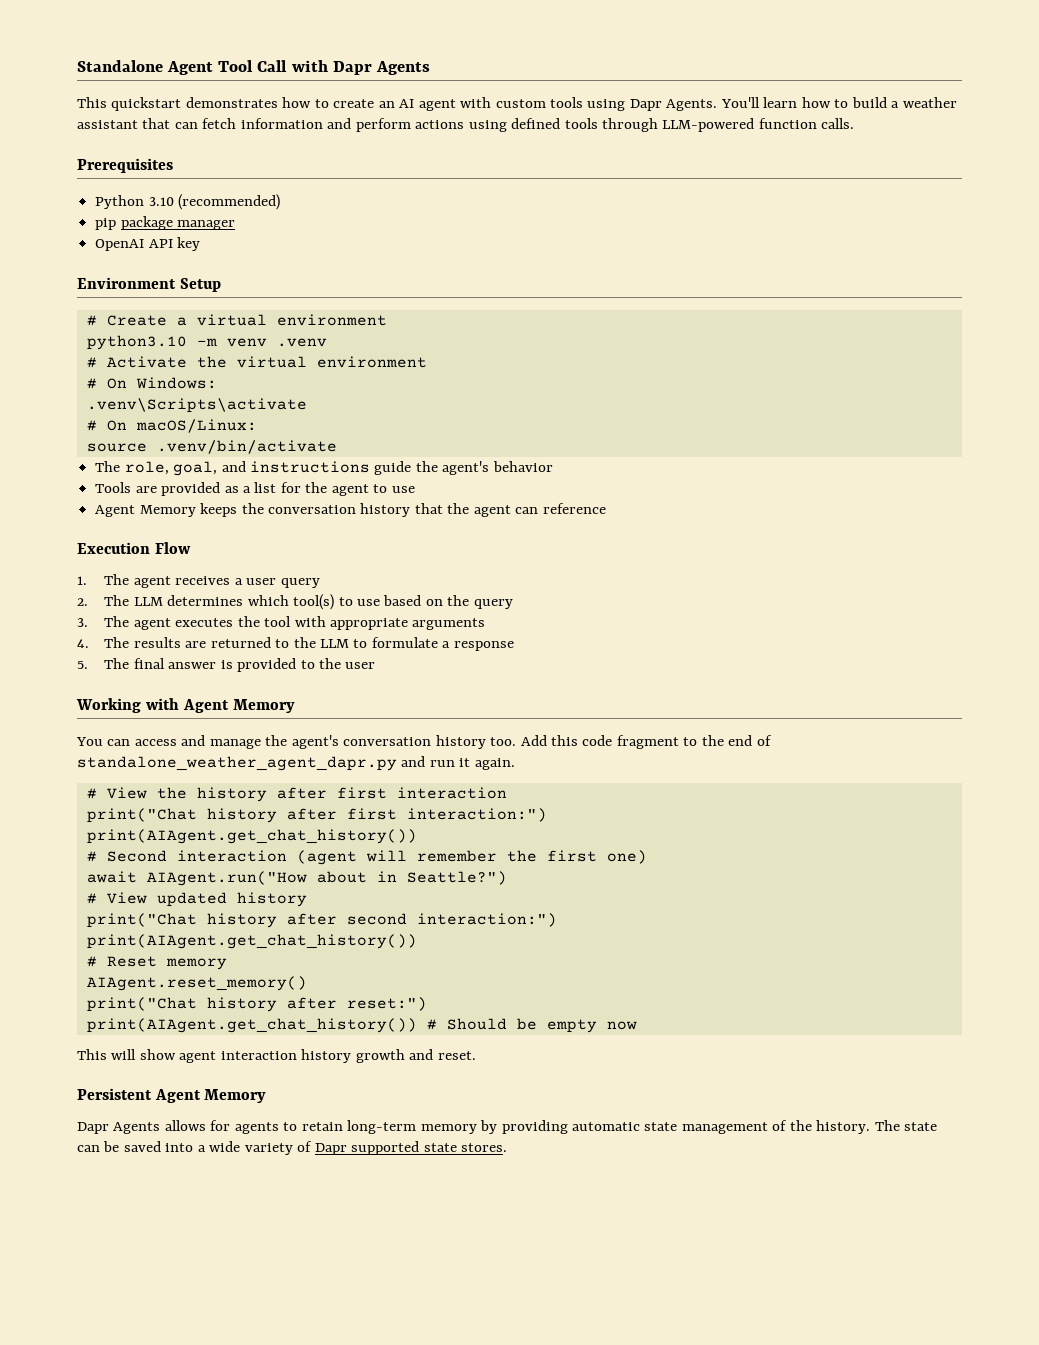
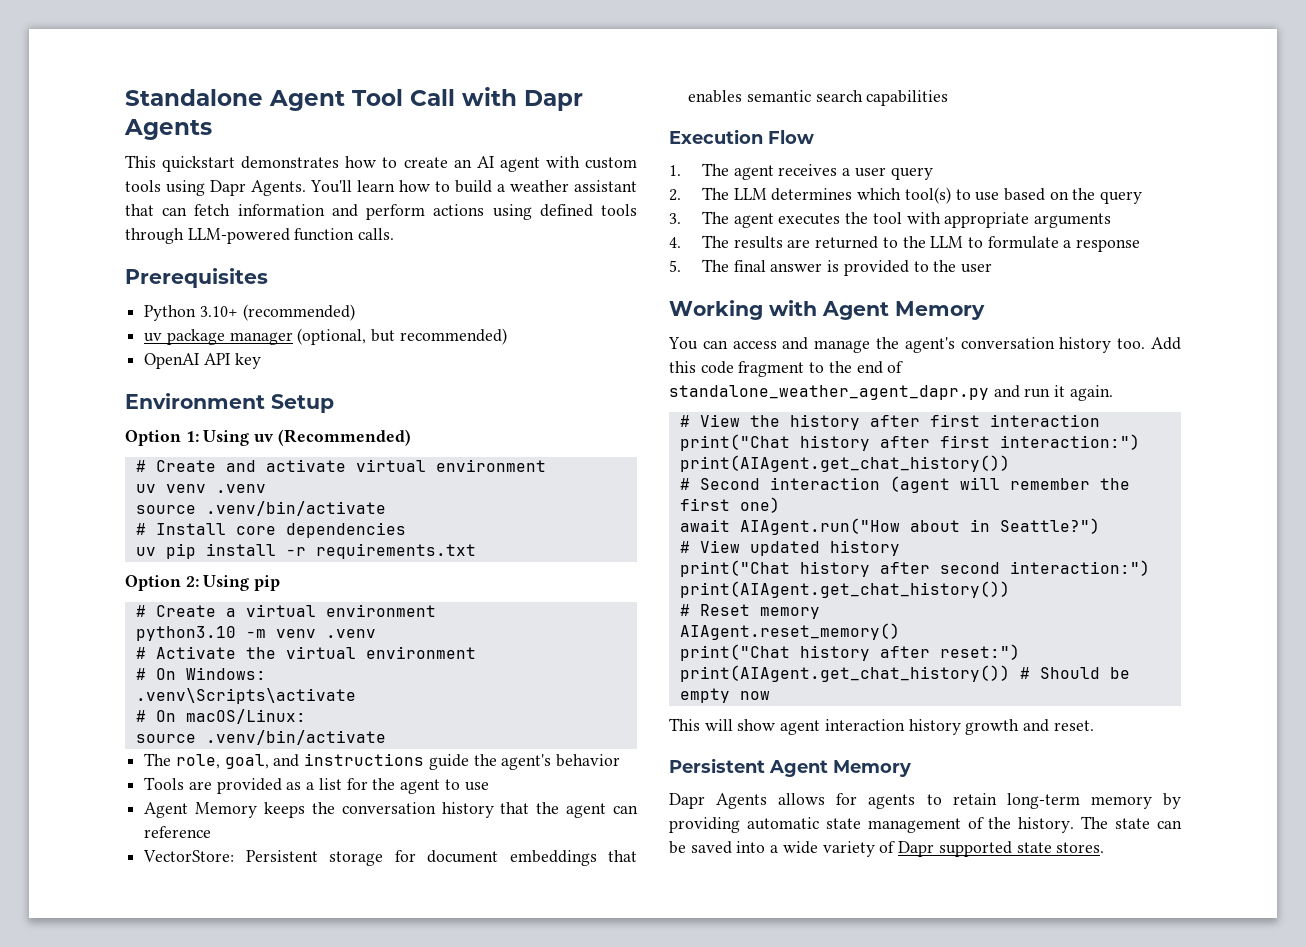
- Python 3.10 (recommended)
+ Python 3.10+ (recommended)
- pip package manager
+ uv package manager (optional, but recommended)
+ Option 1: Using uv (Recommended)
+ # Create and activate virtual environment
+ uv venv .venv
+ source .venv/bin/activate
+ # Install core dependencies
+ uv pip install -r requirements.txt
+ Option 2: Using pip
+ VectorStore: Persistent storage for document embeddings that enables semantic search capabilities

